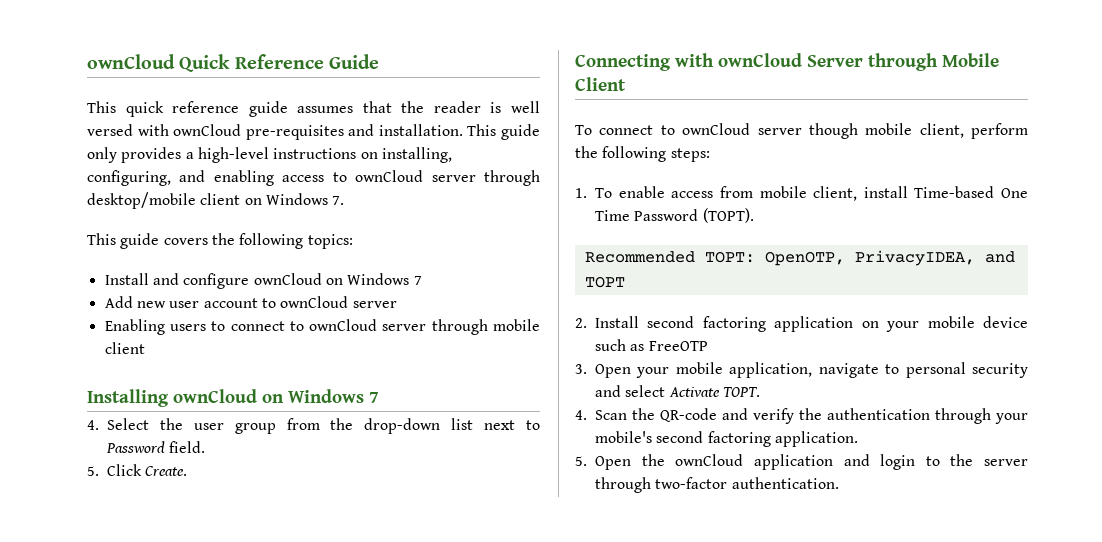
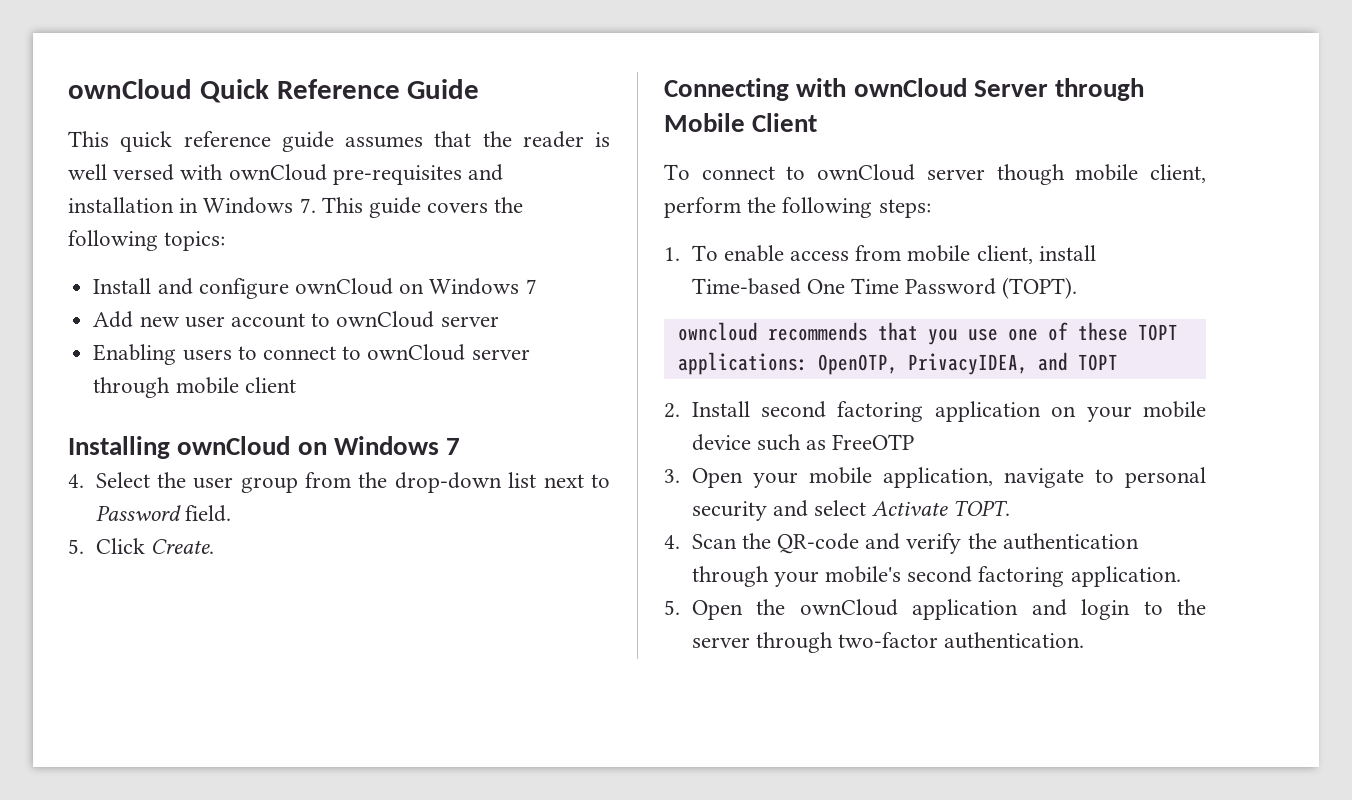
- This quick reference guide assumes that the reader is well versed with ownCloud pre-requisites and installation. This guide only provides a high-level instructions on installing, configuring, and enabling access to ownCloud server through desktop/mobile client on Windows 7.
- This guide covers the following topics:
+ This quick reference guide assumes that the reader is well versed with ownCloud pre-requisites and installation in Windows 7. This guide covers the following topics:
- Recommended TOPT: OpenOTP, PrivacyIDEA, and TOPT
+ owncloud recommends that you use one of these TOPT applications: OpenOTP, PrivacyIDEA, and TOPT

